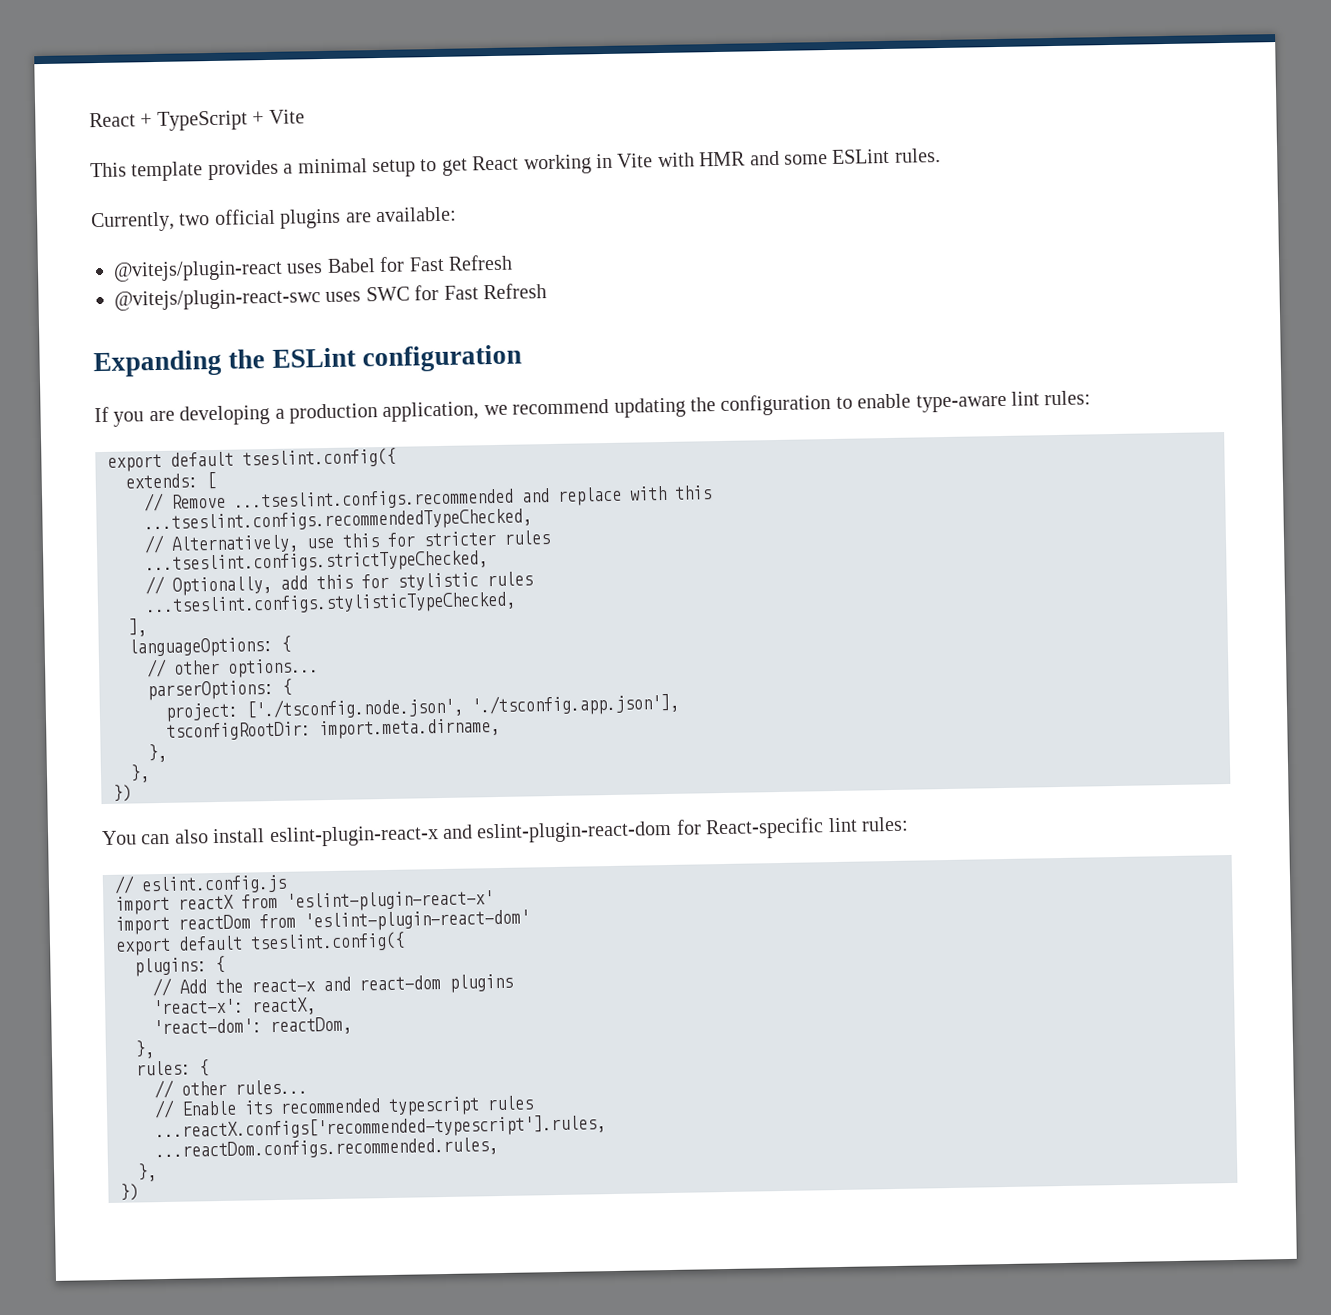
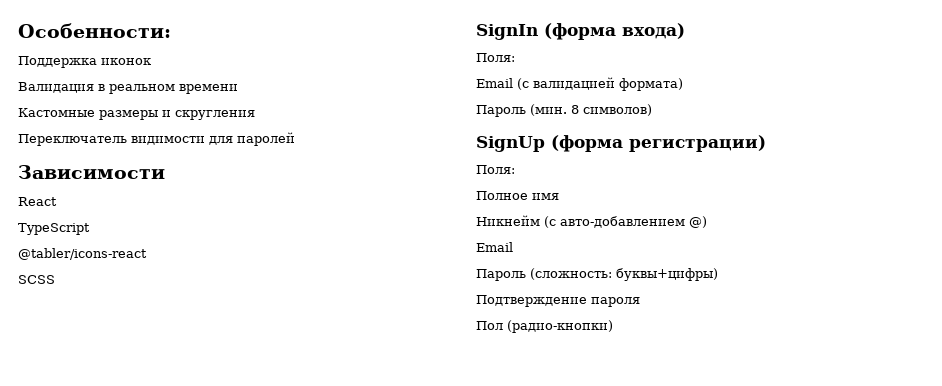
- React + TypeScript + Vite
- This template provides a minimal setup to get React working in Vite with HMR and some ESLint rules.
- Currently, two official plugins are available:
- @vitejs/plugin-react uses Babel for Fast Refresh
- @vitejs/plugin-react-swc uses SWC for Fast Refresh
- Expanding the ESLint configuration
- If you are developing a production application, we recommend updating the configuration to enable type-aware lint rules:
- export default tseslint.config({
- extends: [
- // Remove ...tseslint.configs.recommended and replace with this
- ...tseslint.configs.recommendedTypeChecked,
- // Alternatively, use this for stricter rules
- ...tseslint.configs.strictTypeChecked,
- // Optionally, add this for stylistic rules
- ...tseslint.configs.stylisticTypeChecked,
- ],
- languageOptions: {
- // other options...
- parserOptions: {
- project: ['./tsconfig.node.json', './tsconfig.app.json'],
- tsconfigRootDir: import.meta.dirname,
- },
- },
- })
- You can also install eslint-plugin-react-x and eslint-plugin-react-dom for React-specific lint rules:
- // eslint.config.js
- import reactX from 'eslint-plugin-react-x'
- import reactDom from 'eslint-plugin-react-dom'
- export default tseslint.config({
- plugins: {
- // Add the react-x and react-dom plugins
- 'react-x': reactX,
- 'react-dom': reactDom,
- },
- rules: {
- // other rules...
- // Enable its recommended typescript rules
- ...reactX.configs['recommended-typescript'].rules,
- ...reactDom.configs.recommended.rules,
- },
- })
+ Особенности:
+ Поддержка иконок
+ Валидация в реальном времени
+ Кастомные размеры и скругления
+ Переключатель видимости для паролей
+ Зависимости
+ React
+ TypeScript
+ @tabler/icons-react
+ SCSS
+ SignIn (форма входа)
+ Поля:
+ Email (с валидацией формата)
+ Пароль (мин. 8 символов)
+ SignUp (форма регистрации)
+ Поля:
+ Полное имя
+ Никнейм (с авто-добавлением @)
+ Email
+ Пароль (сложность: буквы+цифры)
+ Подтверждение пароля
+ Пол (радио-кнопки)

